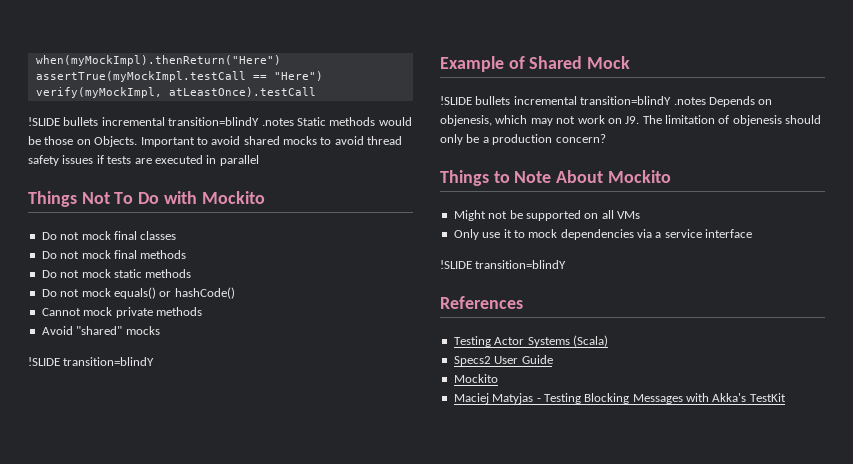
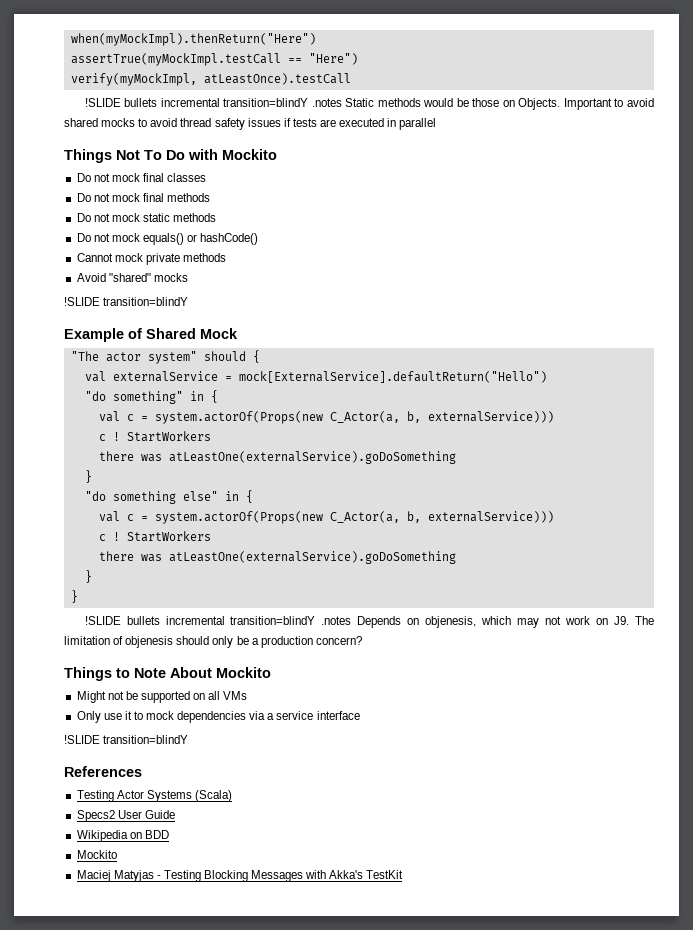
+ "The actor system" should {
+ val externalService = mock[ExternalService].defaultReturn("Hello")
+ "do something" in {
+ val c = system.actorOf(Props(new C_Actor(a, b, externalService)))
+ c ! StartWorkers
+ there was atLeastOne(externalService).goDoSomething
+ }
+ "do something else" in {
+ val c = system.actorOf(Props(new C_Actor(a, b, externalService)))
+ c ! StartWorkers
+ there was atLeastOne(externalService).goDoSomething
+ }
+ }
+ Wikipedia on BDD

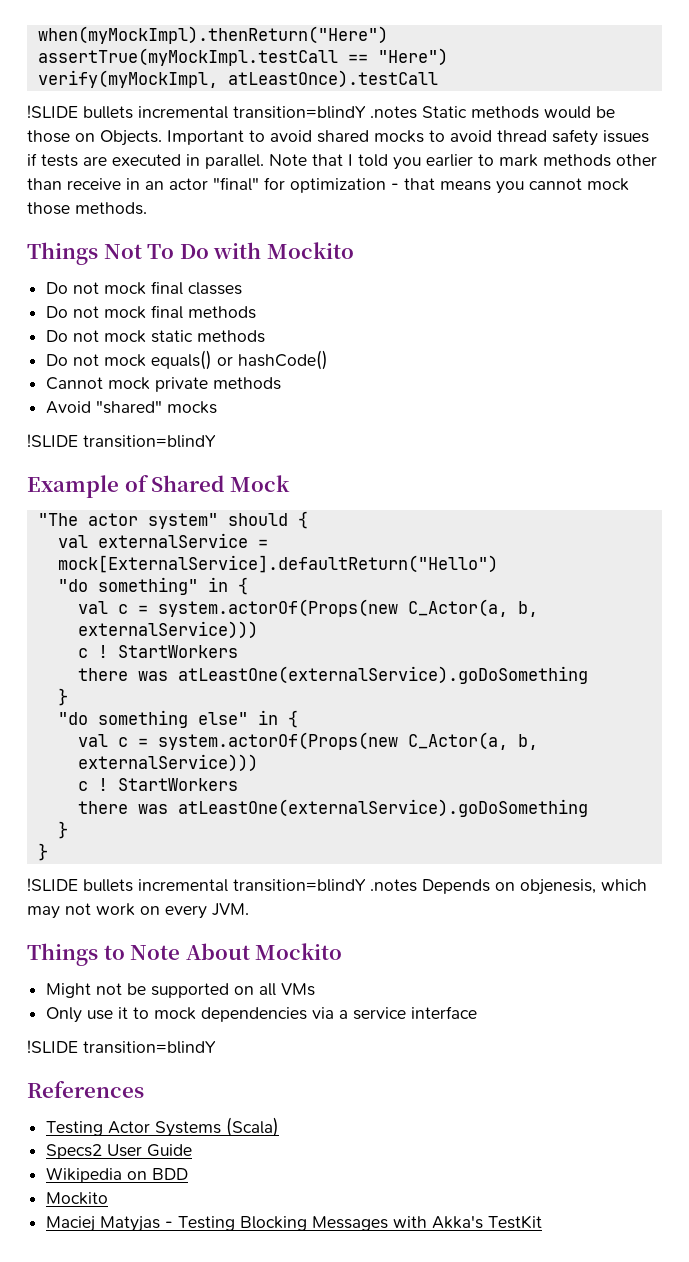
- Important to avoid shared mocks to avoid thread safety issues if tests are executed in parallel
+ Important to avoid shared mocks to avoid thread safety issues if tests are executed in parallel. Note that I told you earlier to mark methods other than receive in an actor "final" for optimization - that means you cannot mock those methods.
- !SLIDE bullets incremental transition=blindY .notes Depends on objenesis, which may not work on J9. The limitation of objenesis should only be a production concern?
+ !SLIDE bullets incremental transition=blindY .notes Depends on objenesis, which may not work on every JVM.

